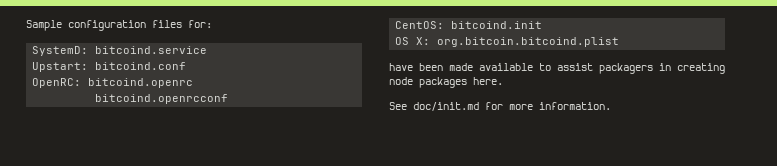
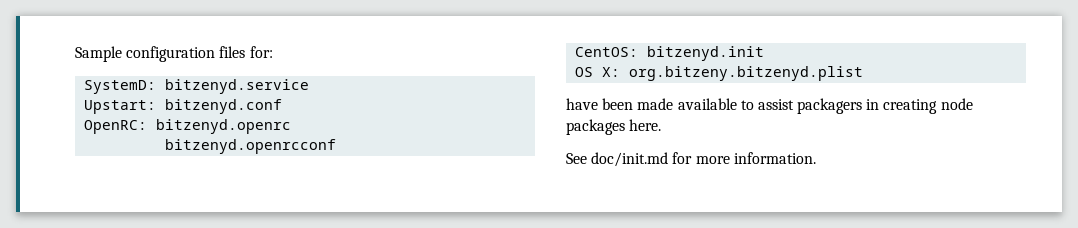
- SystemD: bitcoind.service
+ SystemD: bitzenyd.service
- Upstart: bitcoind.conf
+ Upstart: bitzenyd.conf
- OpenRC: bitcoind.openrc
- bitcoind.openrcconf
+ OpenRC: bitzenyd.openrc
+ bitzenyd.openrcconf
- CentOS: bitcoind.init
+ CentOS: bitzenyd.init
- OS X: org.bitcoin.bitcoind.plist
+ OS X: org.bitzeny.bitzenyd.plist

